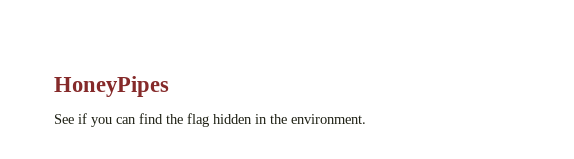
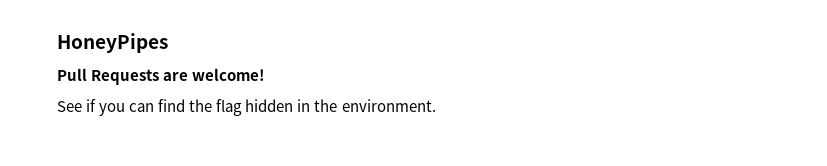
+ Pull Requests are welcome!

